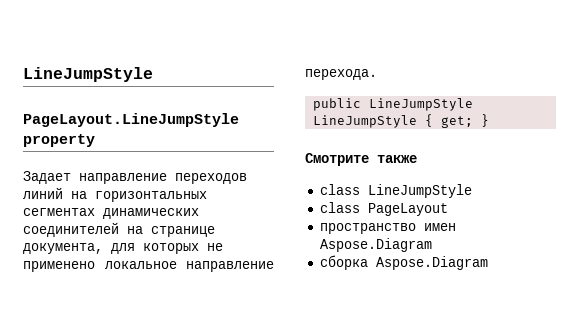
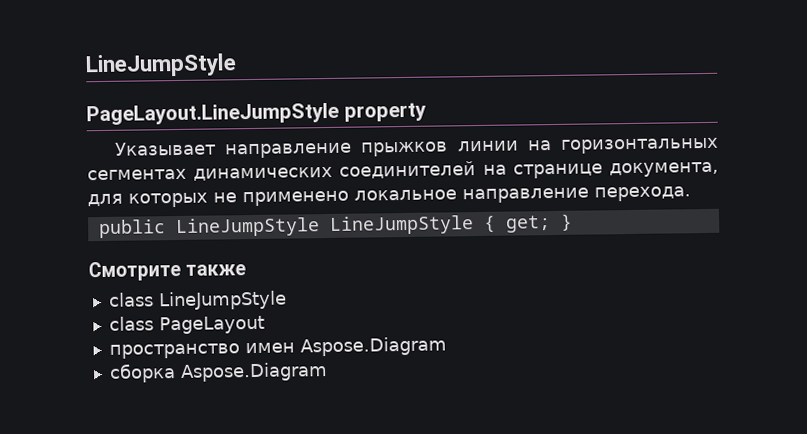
- Задает направление переходов линий на горизонтальных сегментах динамических соединителей на странице документа, для которых не применено локальное направление перехода.
+ Указывает направление прыжков линии на горизонтальных сегментах динамических соединителей на странице документа, для которых не применено локальное направление перехода.

